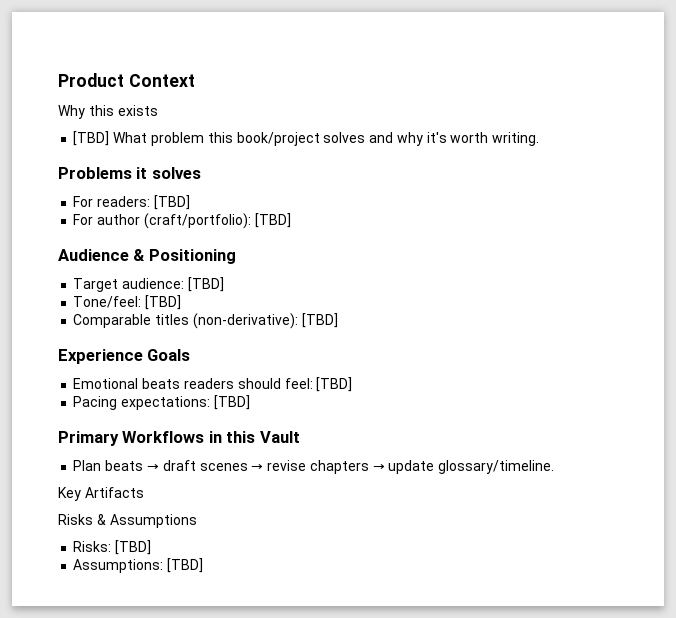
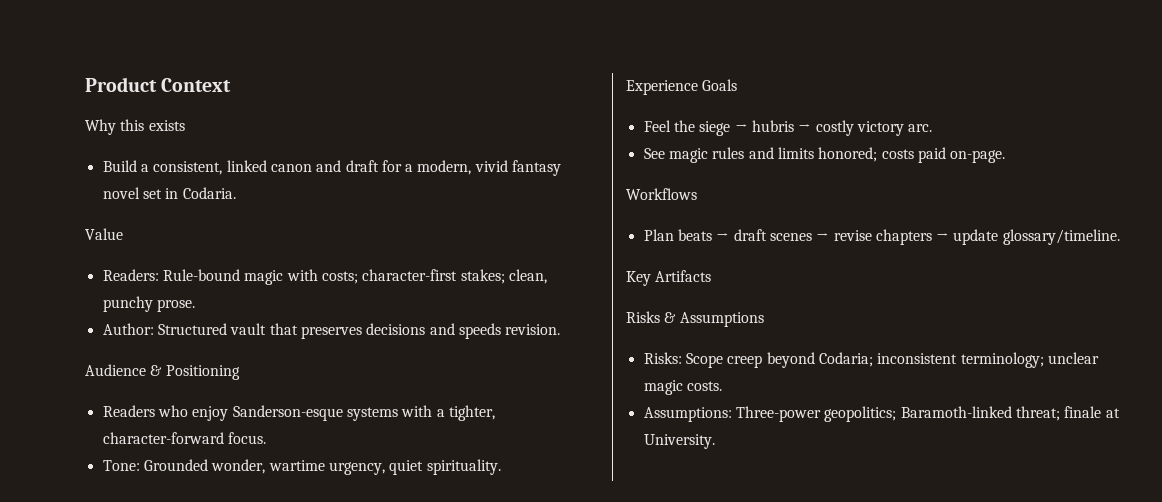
- [TBD] What problem this book/project solves and why it's worth writing.
- Problems it solves
- For readers: [TBD]
- For author (craft/portfolio): [TBD]
+ Build a consistent, linked canon and draft for a modern, vivid fantasy novel set in Codaria.
+ Value
+ Readers: Rule-bound magic with costs; character-first stakes; clean, punchy prose.
+ Author: Structured vault that preserves decisions and speeds revision.
  Audience & Positioning
- Target audience: [TBD]
- Tone/feel: [TBD]
- Comparable titles (non-derivative): [TBD]
+ Readers who enjoy Sanderson-esque systems with a tighter, character-forward focus.
+ Tone: Grounded wonder, wartime urgency, quiet spirituality.
  Experience Goals
- Emotional beats readers should feel: [TBD]
- Pacing expectations: [TBD]
- Primary Workflows in this Vault
+ Feel the siege → hubris → costly victory arc.
+ See magic rules and limits honored; costs paid on-page.
+ Workflows
- Risks: [TBD]
- Assumptions: [TBD]
+ Risks: Scope creep beyond Codaria; inconsistent terminology; unclear magic costs.
+ Assumptions: Three-power geopolitics; Baramoth-linked threat; finale at University.

